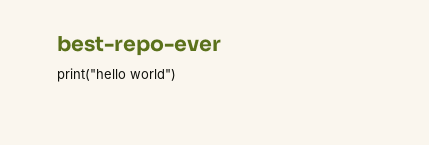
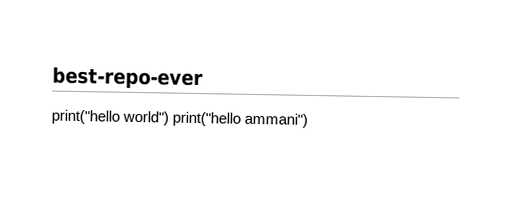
- print("hello world")
+ print("hello world") print("hello ammani")

